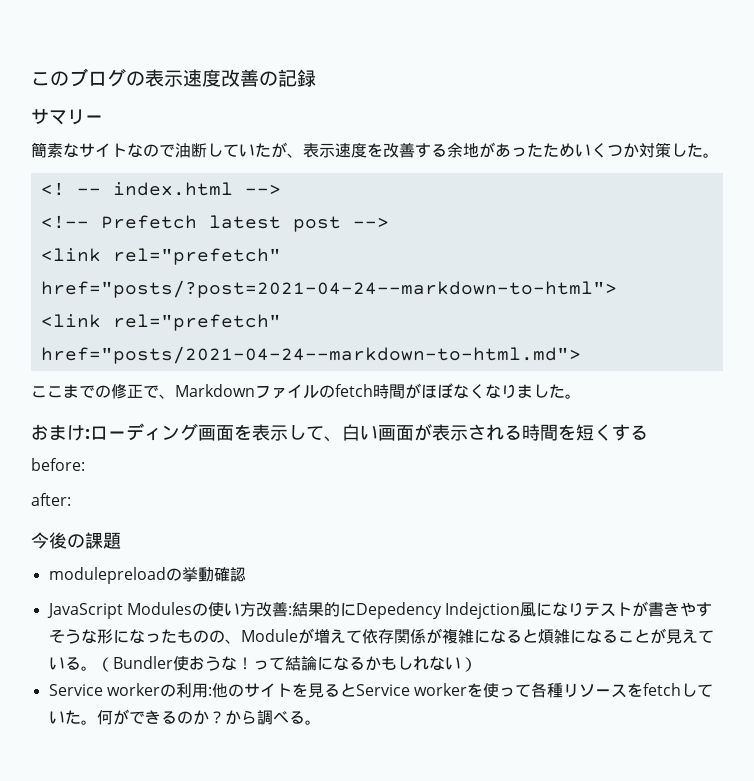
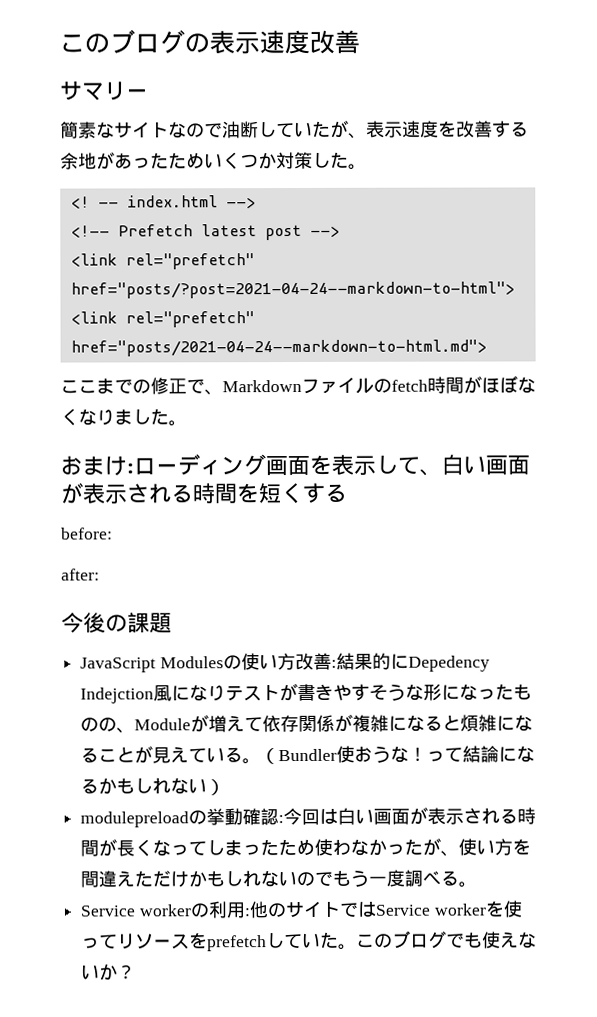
- このブログの表示速度改善の記録
+ このブログの表示速度改善
- modulepreloadの挙動確認
+ modulepreloadの挙動確認:今回は白い画面が表示される時間が長くなってしまったため使わなかったが、使い方を間違えただけかもしれないのでもう一度調べる。
- Service workerの利用:他のサイトを見るとService workerを使って各種リソースをfetchしていた。
+ Service workerの利用:他のサイトではService workerを使ってリソースをprefetchしていた。
- 何ができるのか？から調べる。
+ このブログでも使えないか？

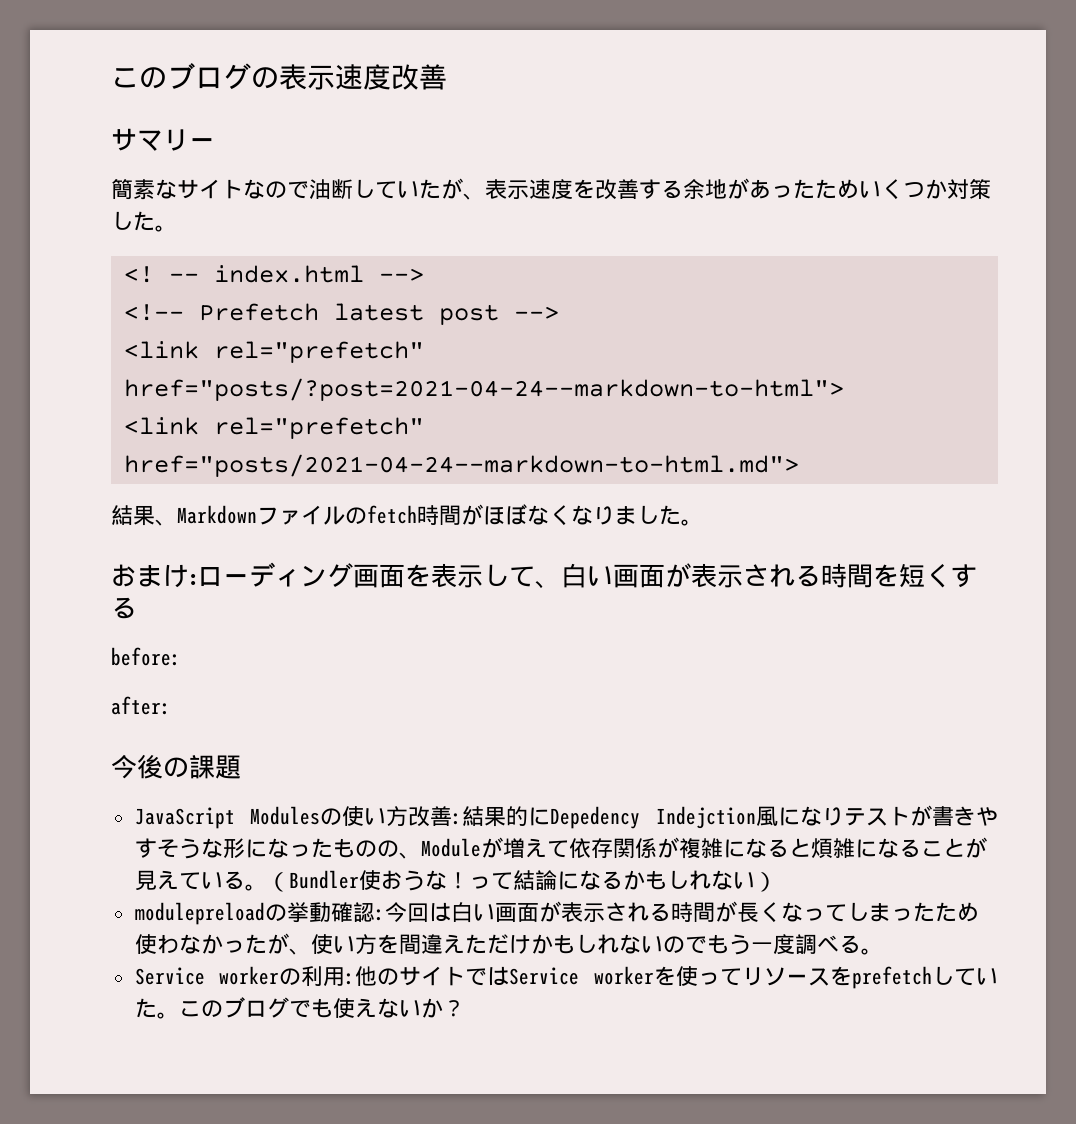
- ここまでの修正で、Markdownファイルのfetch時間がほぼなくなりました。
+ 結果、Markdownファイルのfetch時間がほぼなくなりました。

